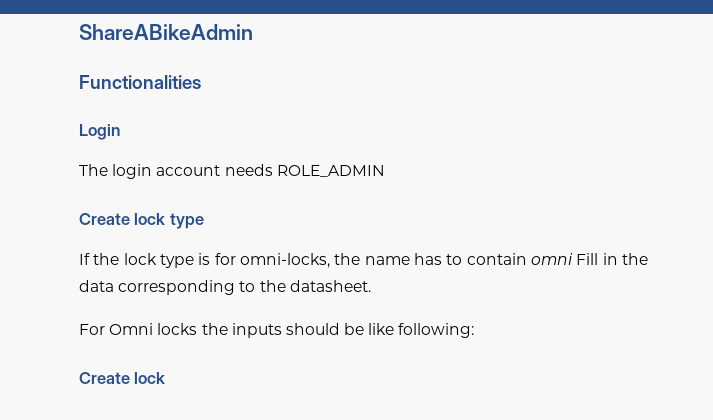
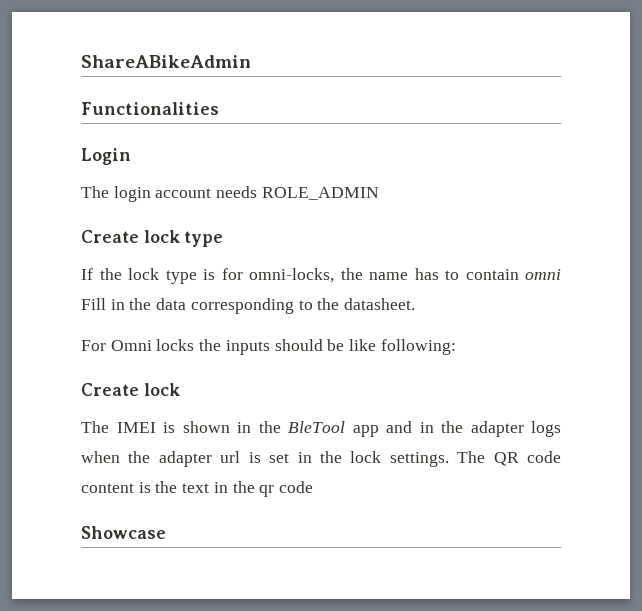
+ The IMEI is shown in the BleTool app and in the adapter logs when the adapter url is set in the lock settings. The QR code content is the text in the qr code
+ Showcase

